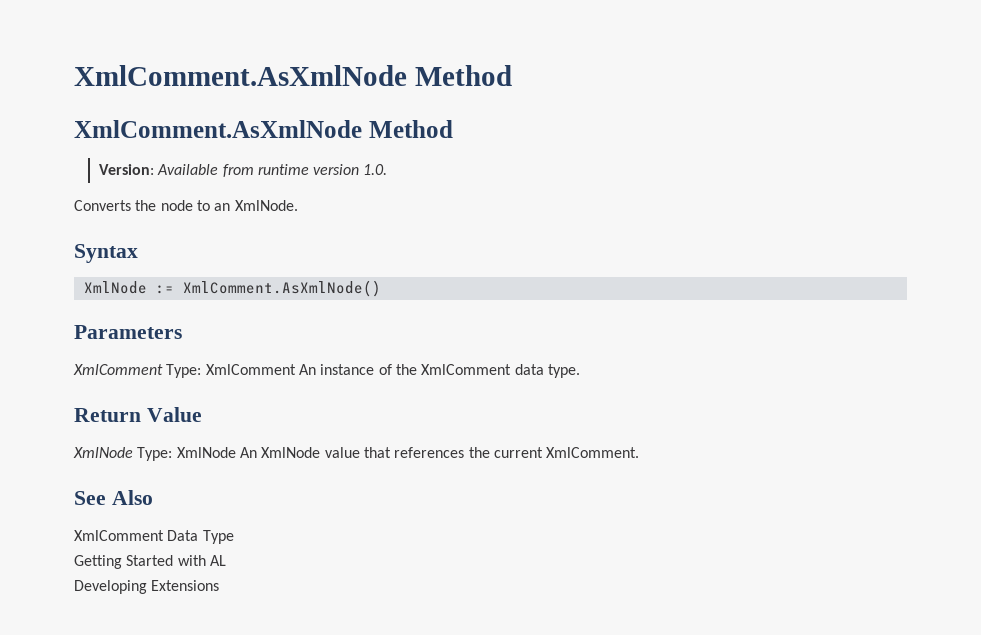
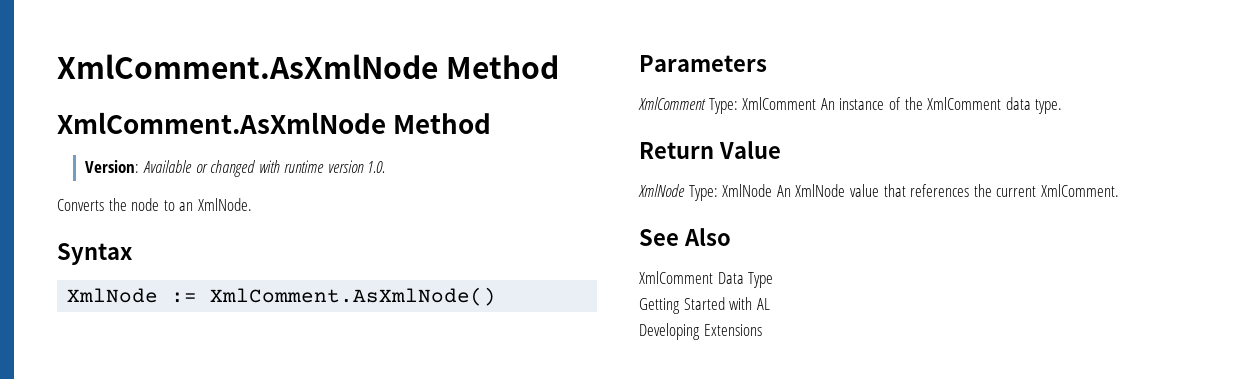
- Version: Available from runtime version 1.0.
+ Version: Available or changed with runtime version 1.0.

